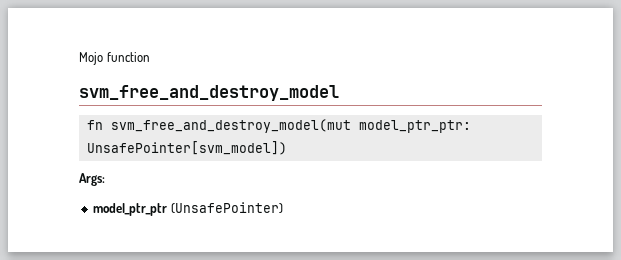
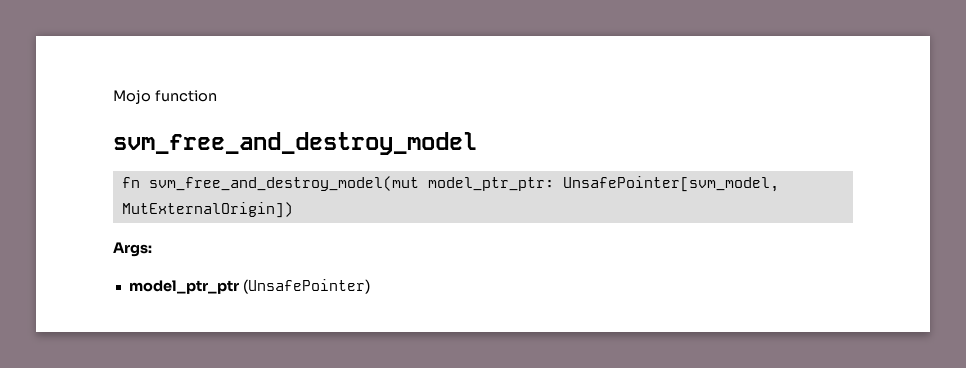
- fn svm_free_and_destroy_model(mut model_ptr_ptr: UnsafePointer[svm_model])
+ fn svm_free_and_destroy_model(mut model_ptr_ptr: UnsafePointer[svm_model, MutExternalOrigin])

